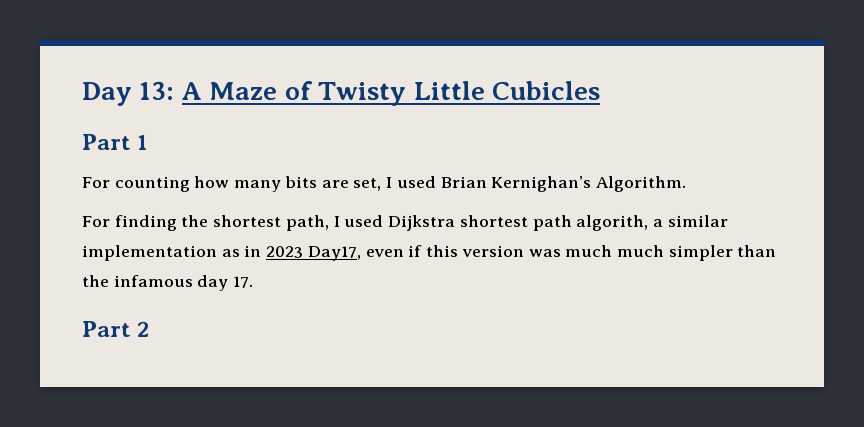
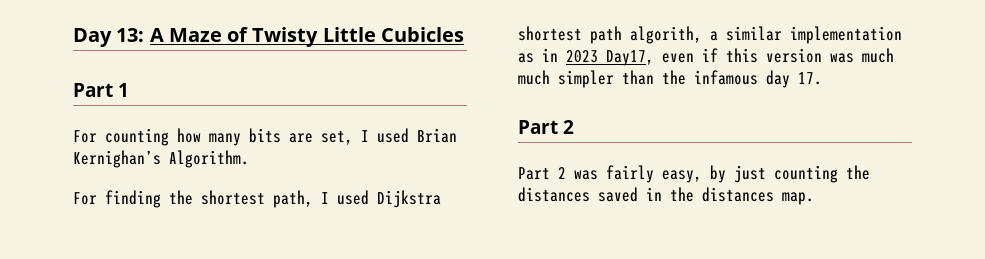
+ Part 2 was fairly easy, by just counting the distances saved in the distances map.

